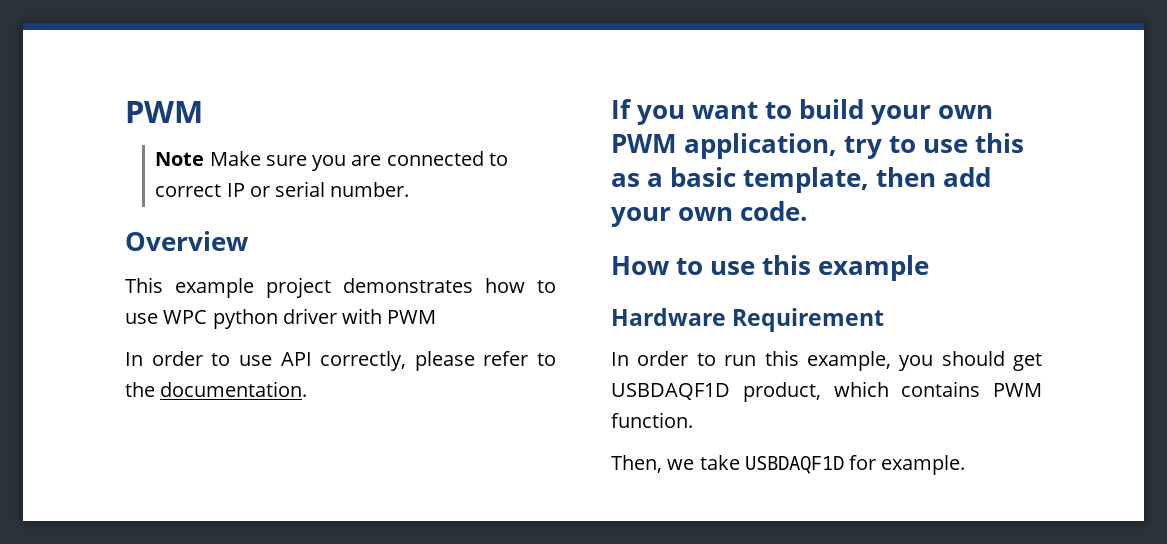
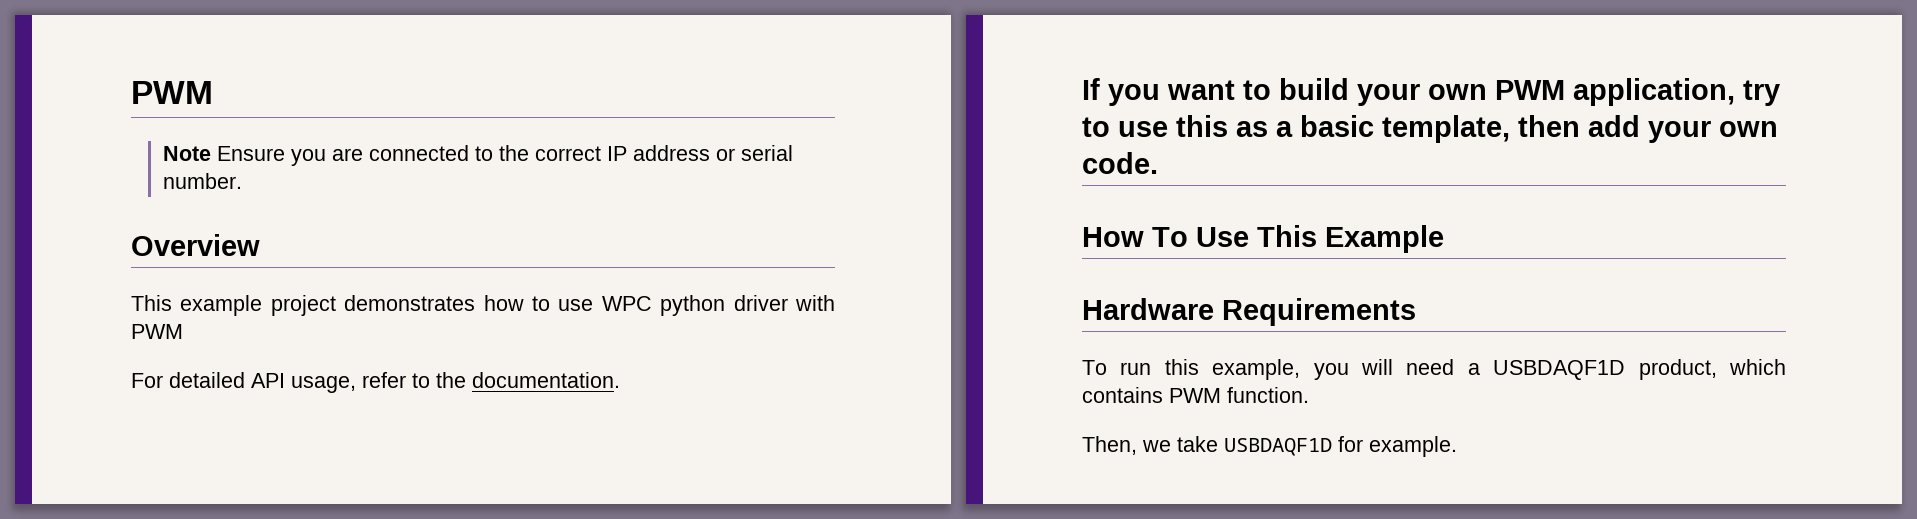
- Note Make sure you are connected to correct IP or serial number.
+ Note Ensure you are connected to the correct IP address or serial number.
- In order to use API correctly, please refer to the documentation.
+ For detailed API usage, refer to the documentation.
- How to use this example
- Hardware Requirement
- In order to run this example, you should get USBDAQF1D product, which contains PWM function.
+ How To Use This Example
+ Hardware Requirements
+ To run this example, you will need a USBDAQF1D product, which contains PWM function.

